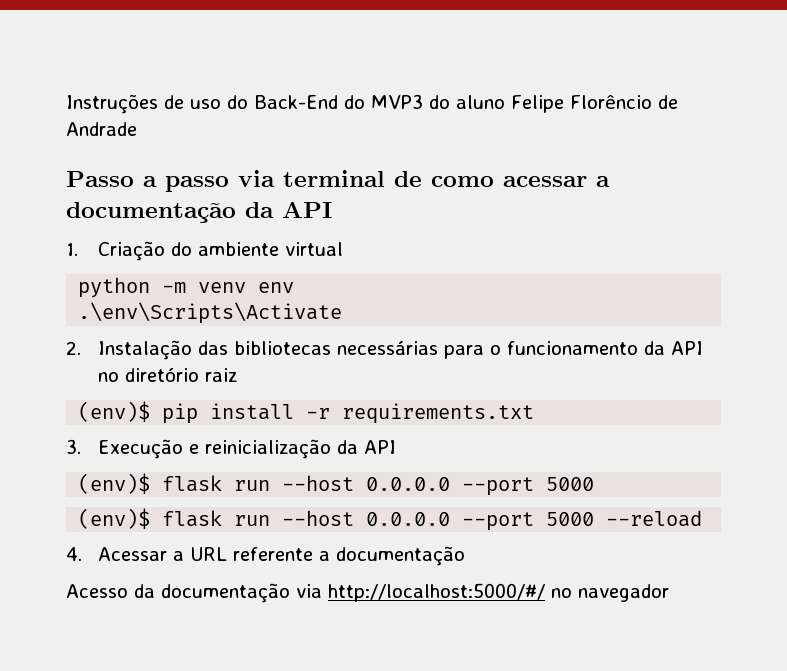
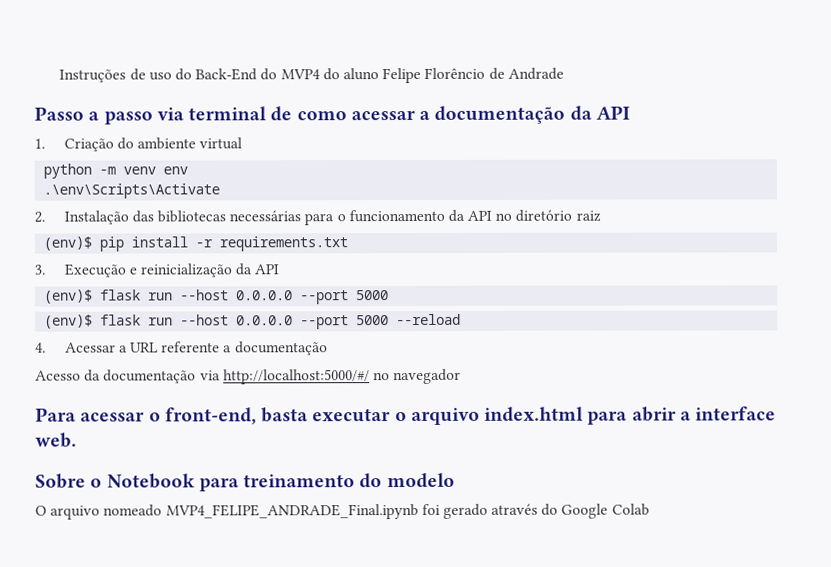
- Instruções de uso do Back-End do MVP3 do aluno Felipe Florêncio de Andrade
+ Instruções de uso do Back-End do MVP4 do aluno Felipe Florêncio de Andrade
+ Para acessar o front-end, basta executar o arquivo index.html para abrir a interface web.
+ Sobre o Notebook para treinamento do modelo
+ O arquivo nomeado MVP4_FELIPE_ANDRADE_Final.ipynb foi gerado através do Google Colab

